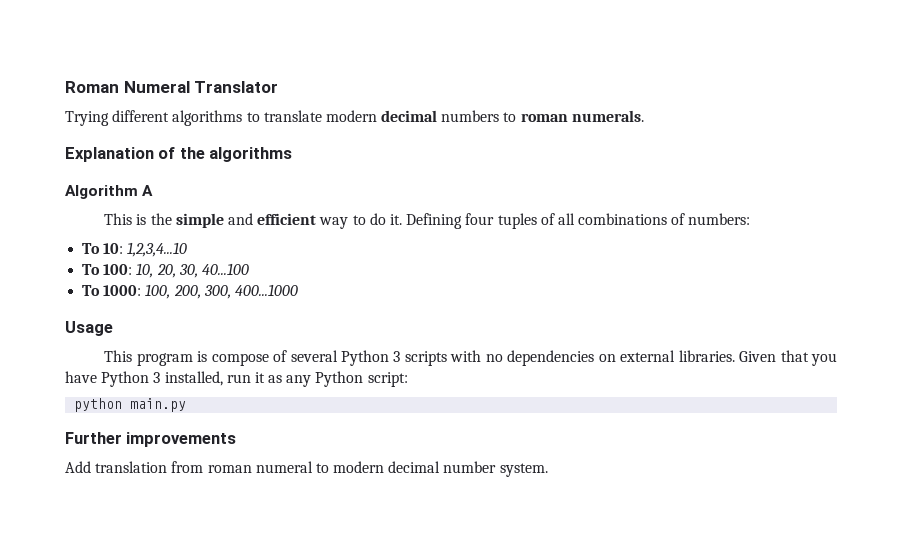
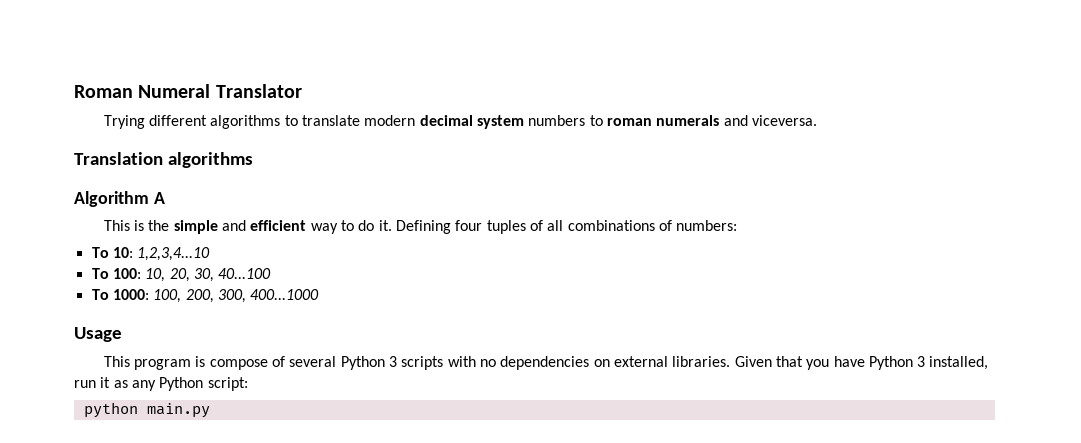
- Trying different algorithms to translate modern decimal numbers to roman numerals.
- Explanation of the algorithms
+ Trying different algorithms to translate modern decimal system numbers to roman numerals and viceversa.
+ Translation algorithms
- Further improvements
- Add translation from roman numeral to modern decimal number system.

